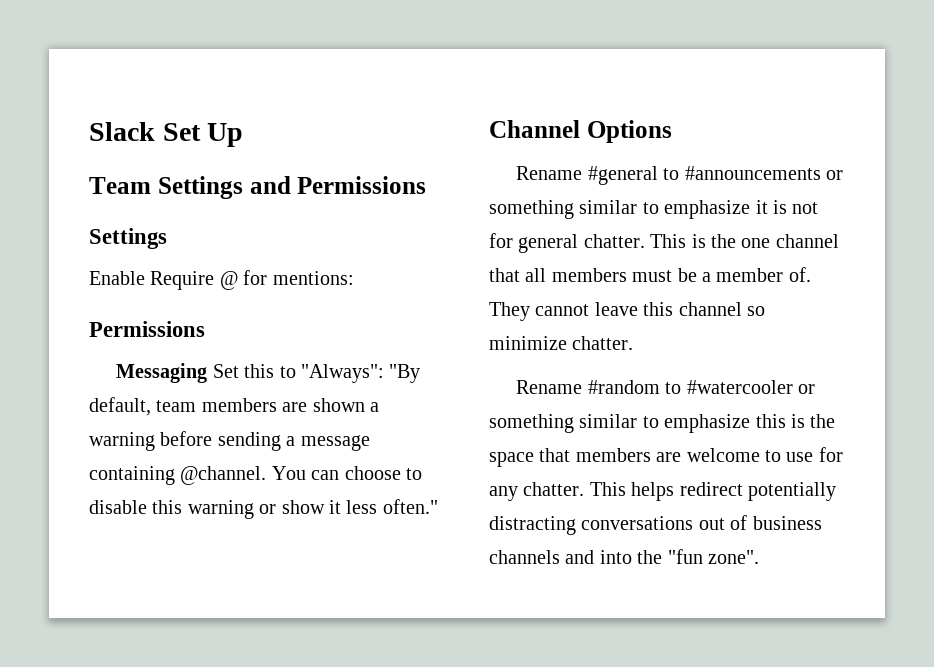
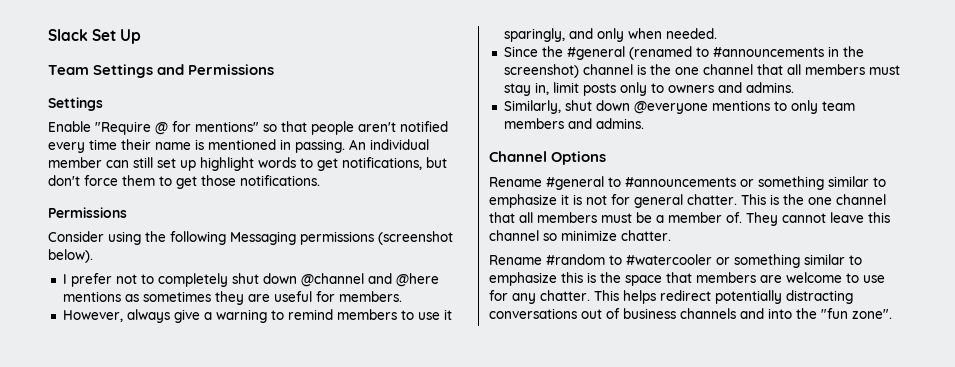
- Enable Require @ for mentions:
+ Enable "Require @ for mentions" so that people aren't notified every time their name is mentioned in passing. An individual member can still set up highlight words to get notifications, but don't force them to get those notifications.
  Permissions
- Messaging Set this to "Always": "By default, team members are shown a warning before sending a message containing @channel. You can choose to disable this warning or show it less often."
+ Consider using the following Messaging permissions (screenshot below).
+ I prefer not to completely shut down @channel and @here mentions as sometimes they are useful for members.
+ However, always give a warning to remind members to use it sparingly, and only when needed.
+ Since the #general (renamed to #announcements in the screenshot) channel is the one channel that all members must stay in, limit posts only to owners and admins.
+ Similarly, shut down @everyone mentions to only team members and admins.

